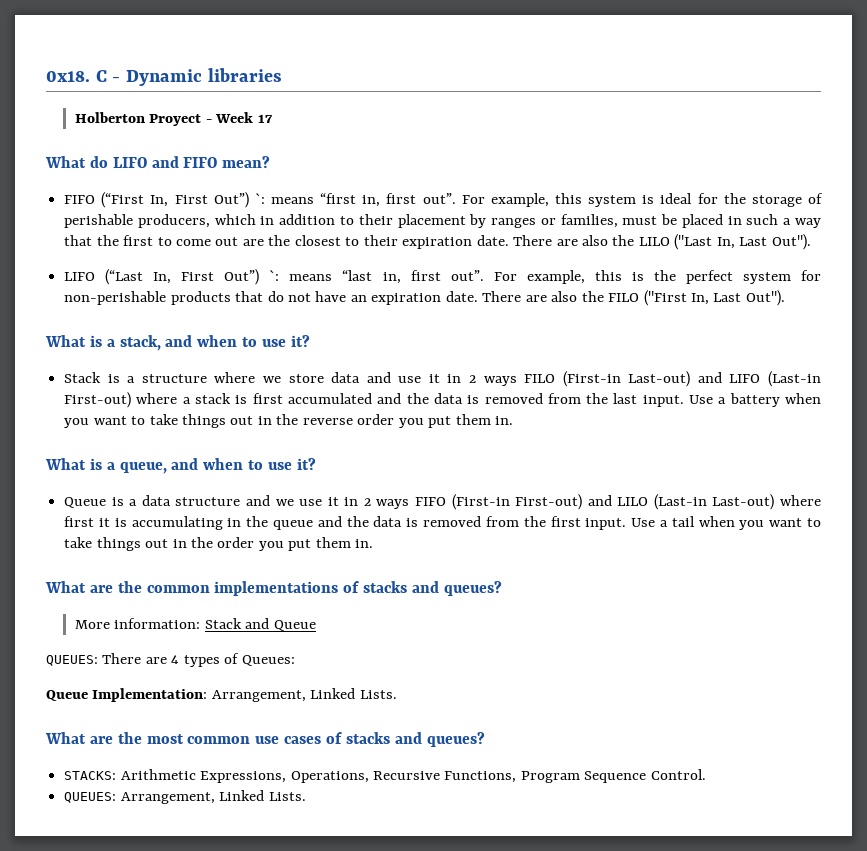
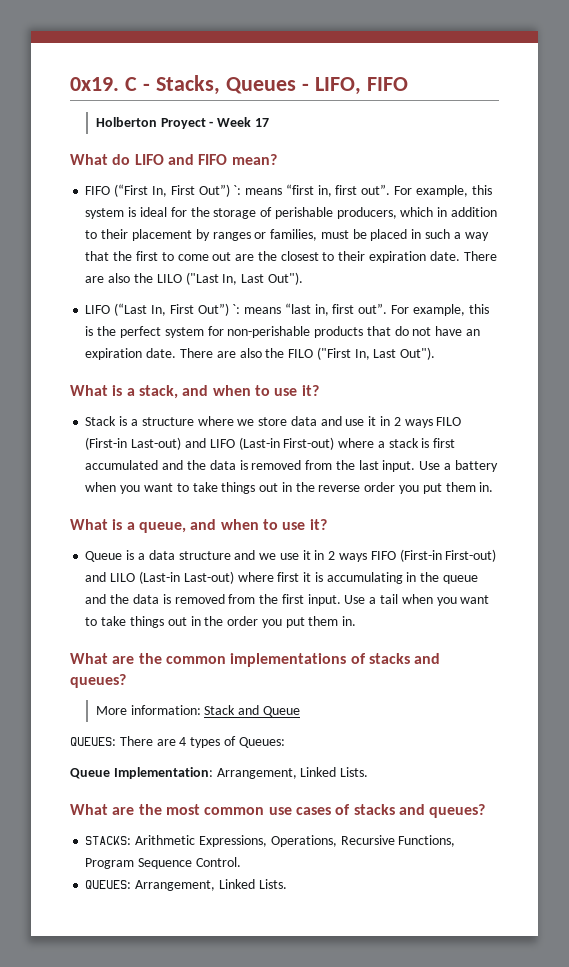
- 0x18.
+ 0x19.
- C - Dynamic libraries
+ C - Stacks, Queues - LIFO, FIFO

